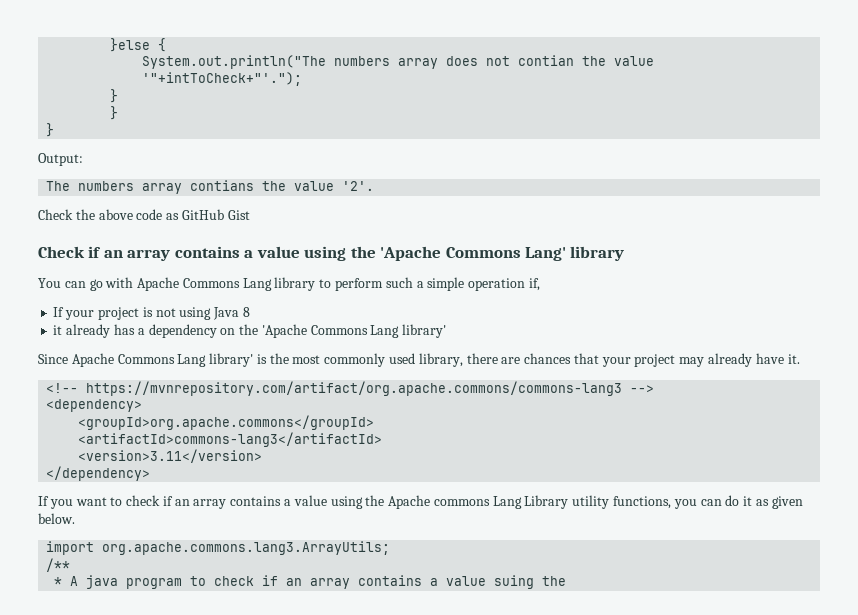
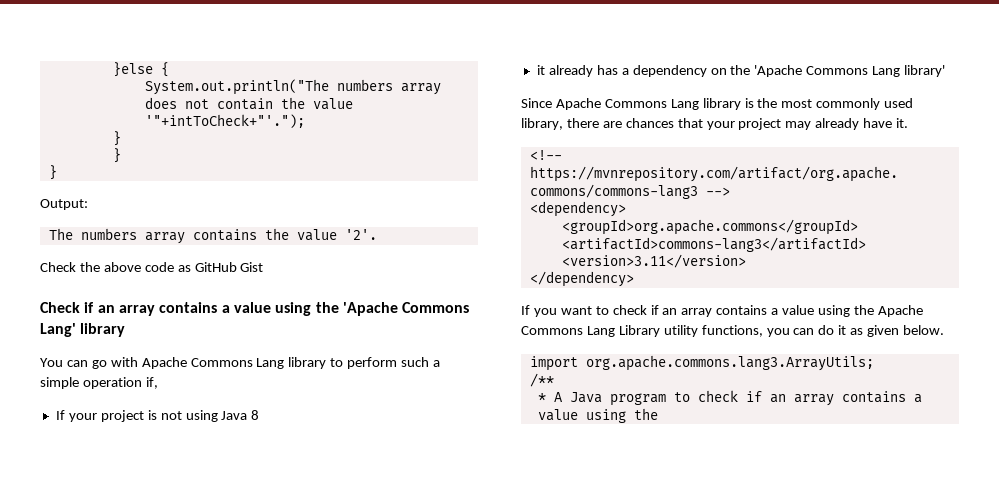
- System.out.println("The numbers array does not contian the value '"+intToCheck+"'.");
+ System.out.println("The numbers array does not contain the value '"+intToCheck+"'.");
- The numbers array contians the value '2'.
+ The numbers array contains the value '2'.
- Since Apache Commons Lang library' is the most commonly used library, there are chances that your project may already have it.
+ Since Apache Commons Lang library is the most commonly used library, there are chances that your project may already have it.
- If you want to check if an array contains a value using the Apache commons Lang Library utility functions, you can do it as given below.
+ If you want to check if an array contains a value using the Apache Commons Lang Library utility functions, you can do it as given below.
- * A java program to check if an array contains a value suing the
+ * A Java program to check if an array contains a value using the

